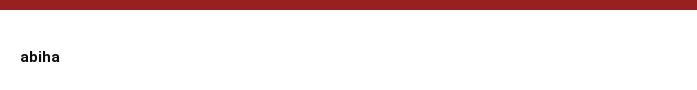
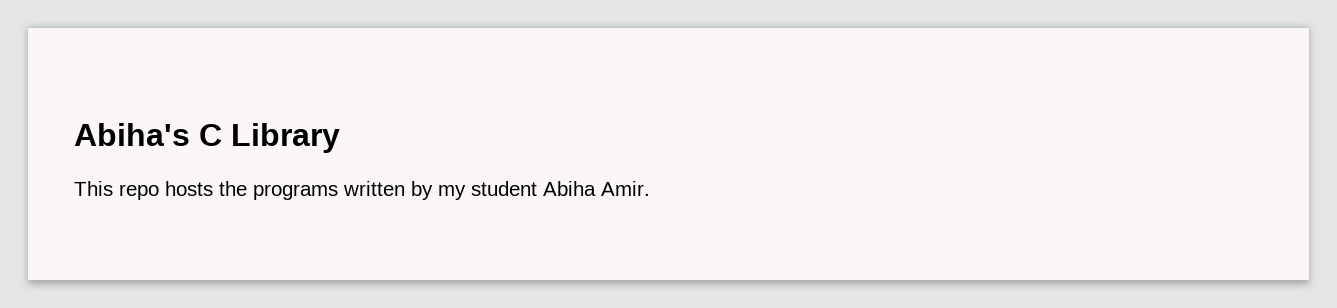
- abiha
+ Abiha's C Library
+ This repo hosts the programs written by my student Abiha Amir.

